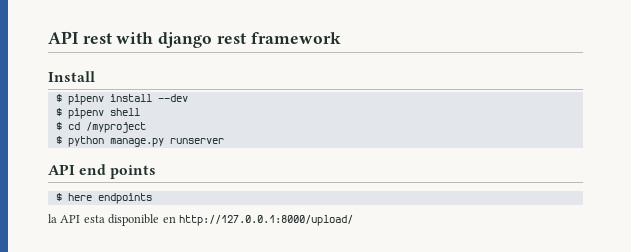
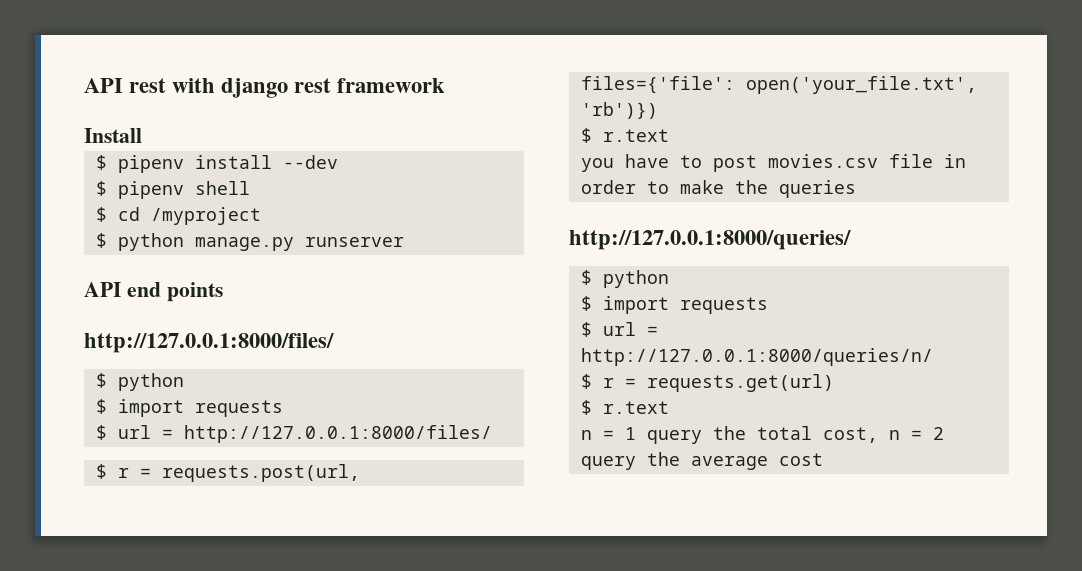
  API end points
- $ here endpoints
- la API esta disponible en http://127.0.0.1:8000/upload/
+ http://127.0.0.1:8000/files/
+ $ python
+ $ import requests
+ $ url = http://127.0.0.1:8000/files/
+ $ r = requests.post(url, files={'file': open('your_file.txt', 'rb')})
+ $ r.text
+ you have to post movies.csv file in order to make the queries
+ http://127.0.0.1:8000/queries/
+ $ python
+ $ import requests
+ $ url = http://127.0.0.1:8000/queries/n/
+ $ r = requests.get(url)
+ $ r.text
+ n = 1 query the total cost, n = 2 query the average cost

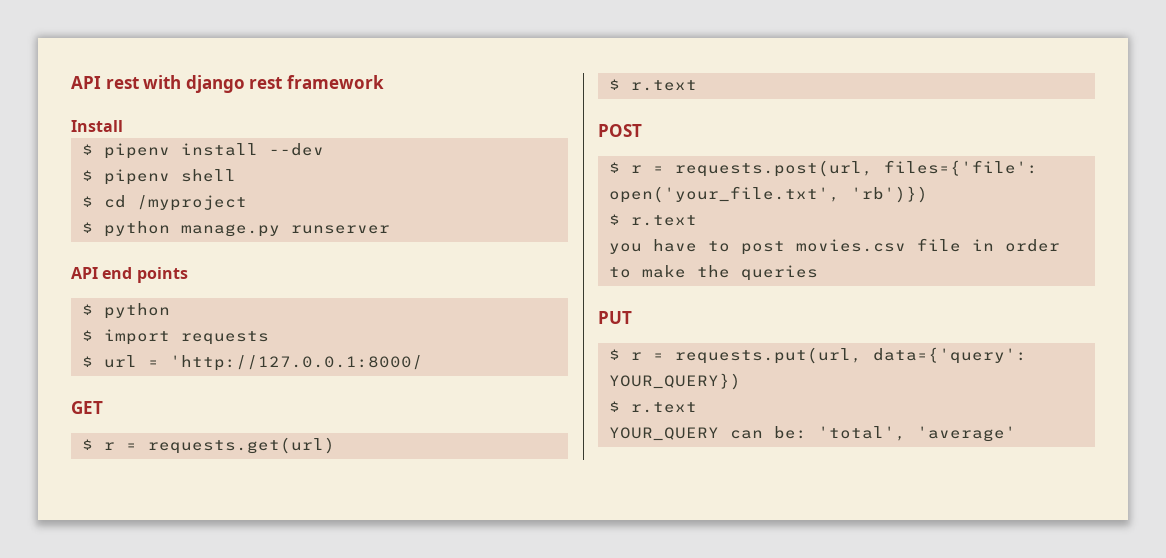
  API end points
- http://127.0.0.1:8000/files/
  $ python
  $ import requests
- $ url = http://127.0.0.1:8000/files/
+ $ url = 'http://127.0.0.1:8000/
+ GET
+ $ r = requests.get(url)
+ $ r.text
+ POST
- http://127.0.0.1:8000/queries/
- $ python
- $ import requests
- $ url = http://127.0.0.1:8000/queries/n/
- $ r = requests.get(url)
+ PUT
+ $ r = requests.put(url, data={'query': YOUR_QUERY})
  $ r.text
- n = 1 query the total cost, n = 2 query the average cost
+ YOUR_QUERY can be: 'total', 'average'

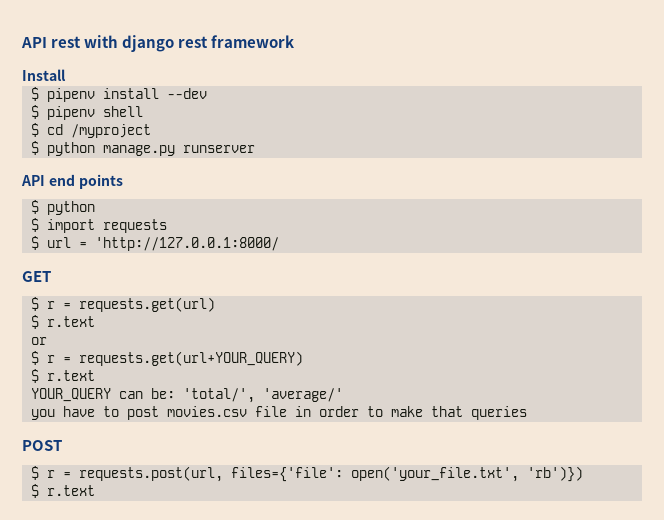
+ or
+ $ r = requests.get(url+YOUR_QUERY)
+ $ r.text
+ YOUR_QUERY can be: 'total/', 'average/'
+ you have to post movies.csv file in order to make that queries
- you have to post movies.csv file in order to make the queries
- PUT
- $ r = requests.put(url, data={'query': YOUR_QUERY})
- $ r.text
- YOUR_QUERY can be: 'total', 'average'

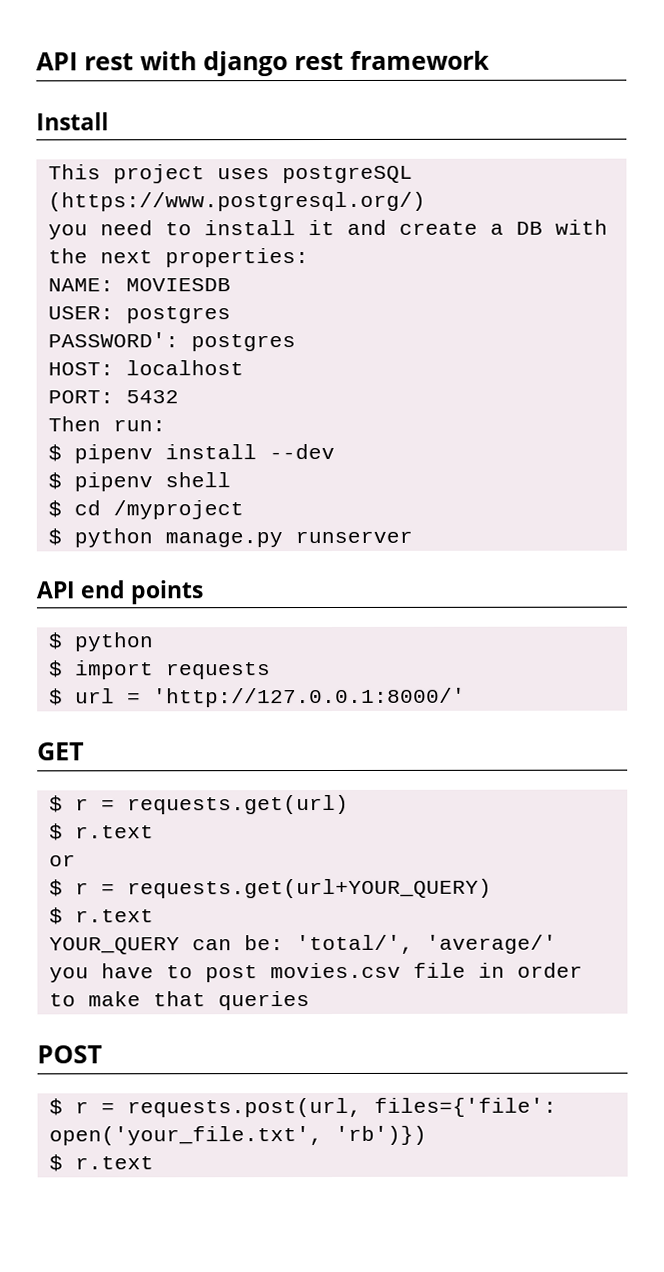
+ This project uses postgreSQL (https://www.postgresql.org/)
+ you need to install it and create a DB with the next properties:
+ NAME: MOVIESDB
+ USER: postgres
+ PASSWORD': postgres
+ HOST: localhost
+ PORT: 5432
+ Then run:
- $ url = 'http://127.0.0.1:8000/
+ $ url = 'http://127.0.0.1:8000/'

